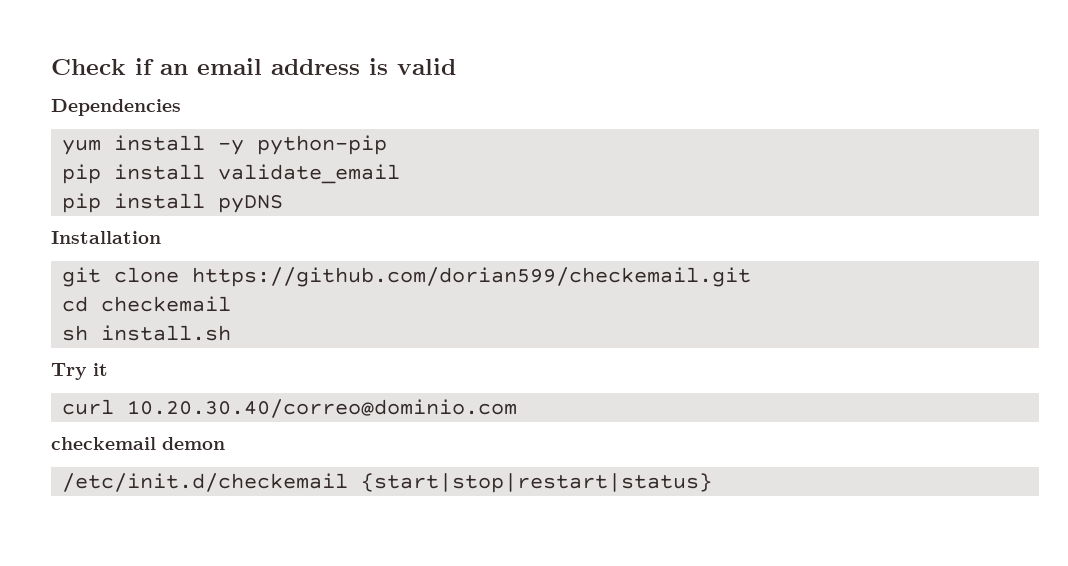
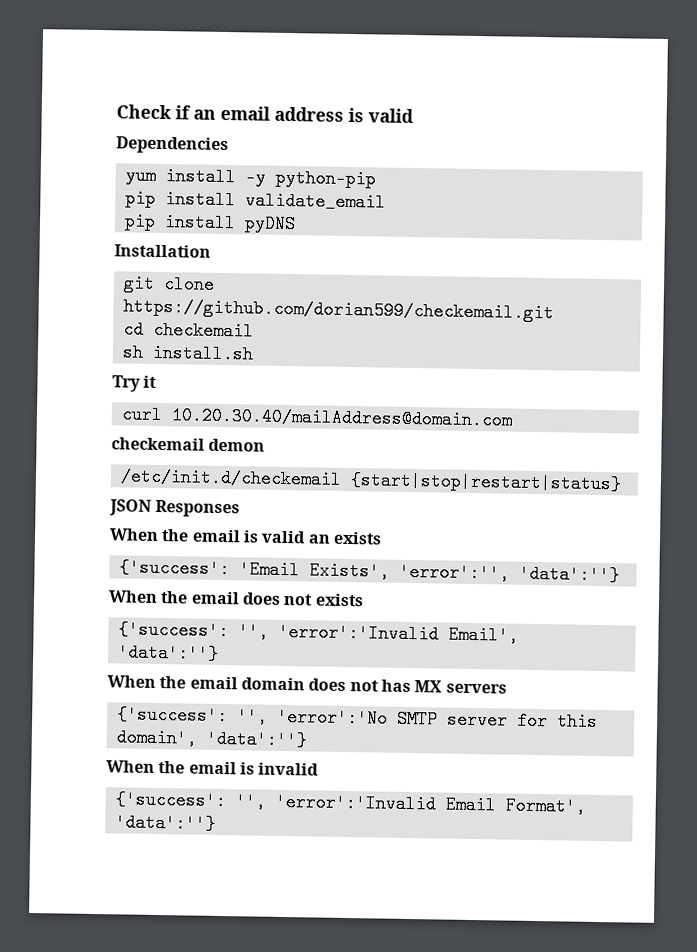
- curl 10.20.30.40/correo@dominio.com
+ curl 10.20.30.40/mailAddress@domain.com
+ JSON Responses
+ When the email is valid an exists
+ {'success': 'Email Exists', 'error':'', 'data':''}
+ When the email does not exists
+ {'success': '', 'error':'Invalid Email', 'data':''}
+ When the email domain does not has MX servers
+ {'success': '', 'error':'No SMTP server for this domain', 'data':''}
+ When the email is invalid
+ {'success': '', 'error':'Invalid Email Format', 'data':''}

